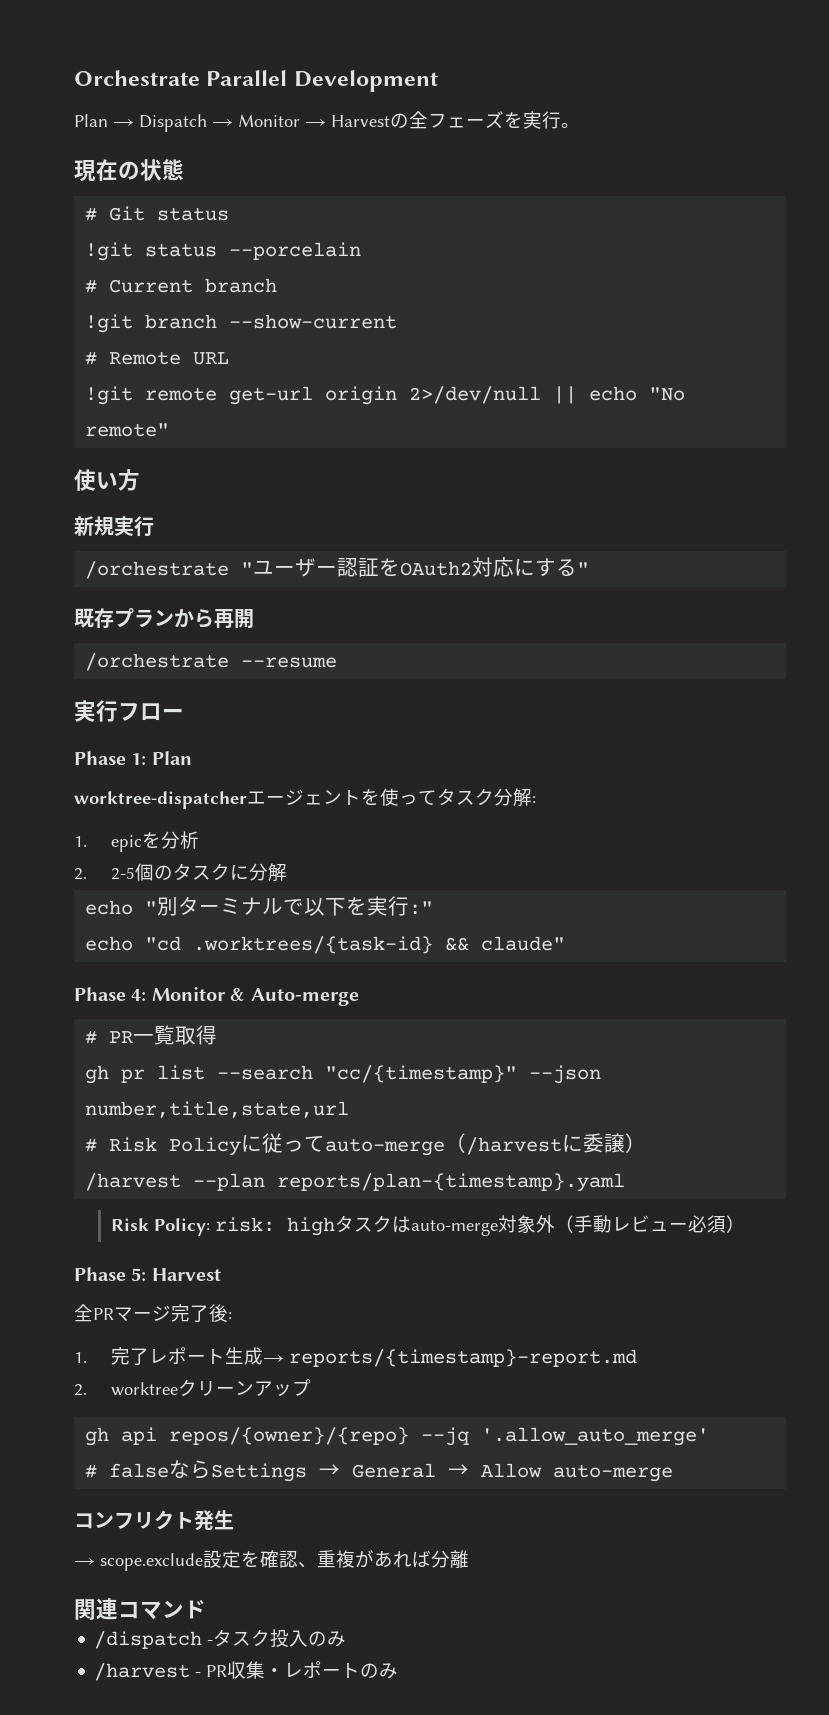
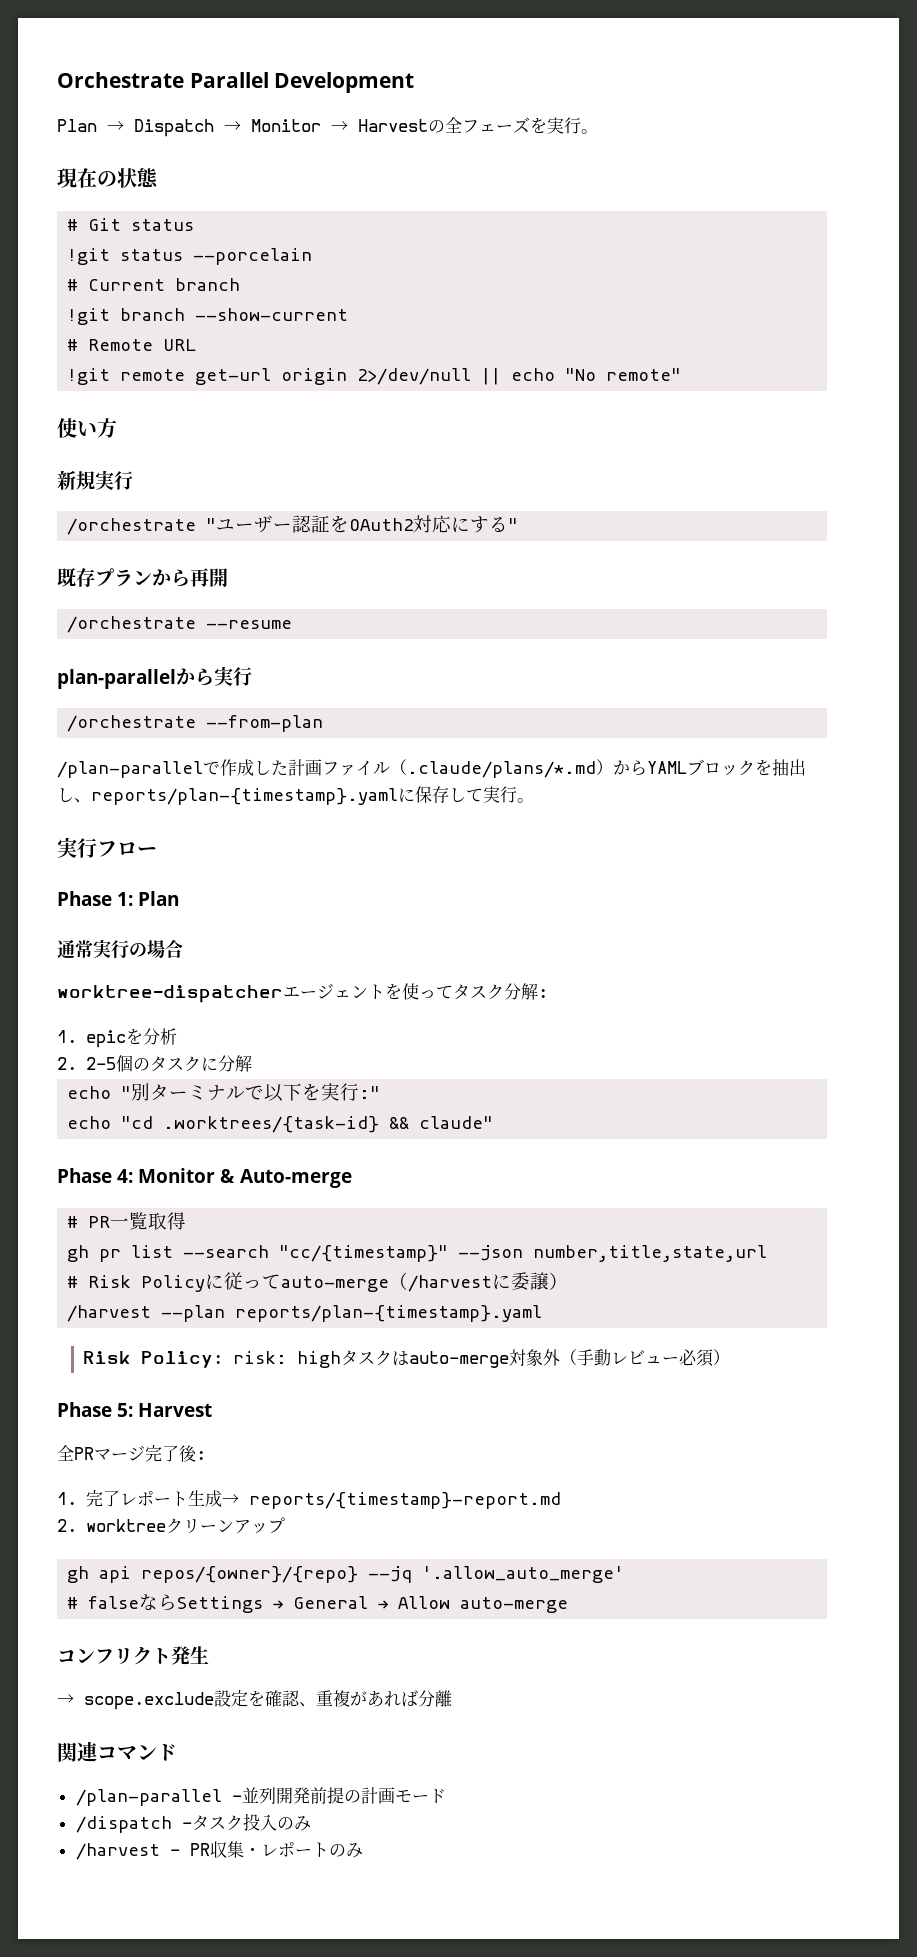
+ plan-parallelから実行
+ /orchestrate --from-plan
+ /plan-parallelで作成した計画ファイル（.claude/plans/*.md）からYAMLブロックを抽出し、reports/plan-{timestamp}.yamlに保存して実行。
+ 通常実行の場合
+ /plan-parallel -並列開発前提の計画モード

